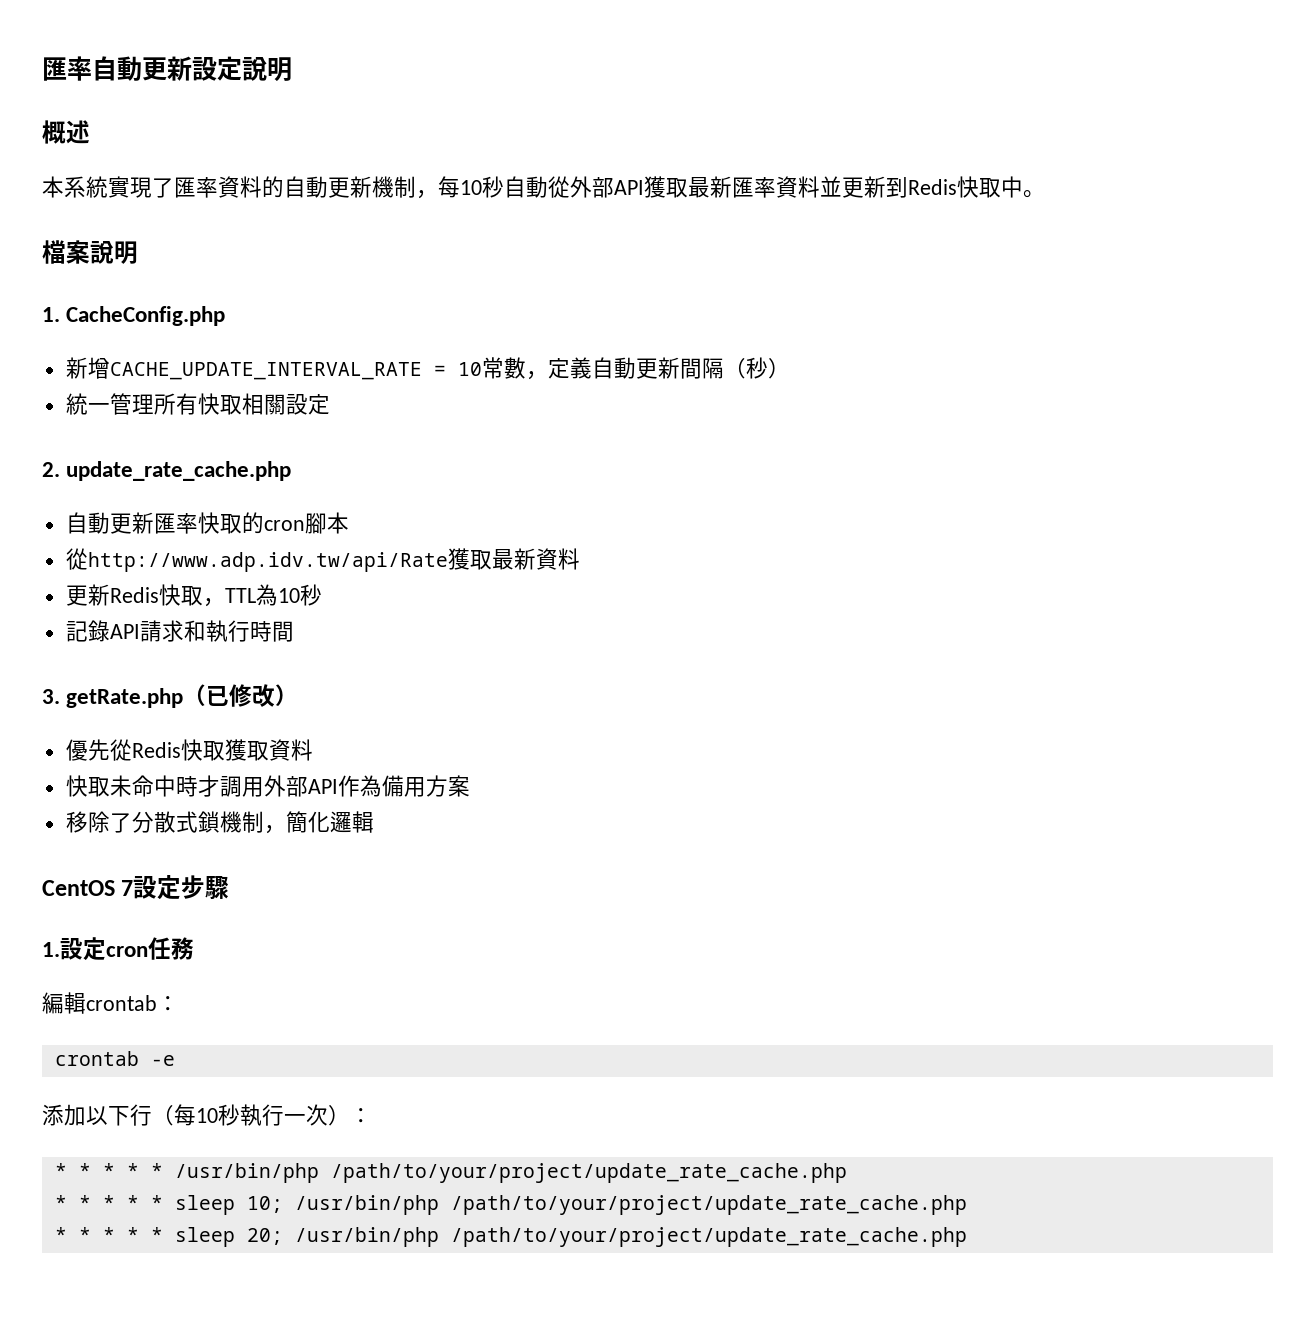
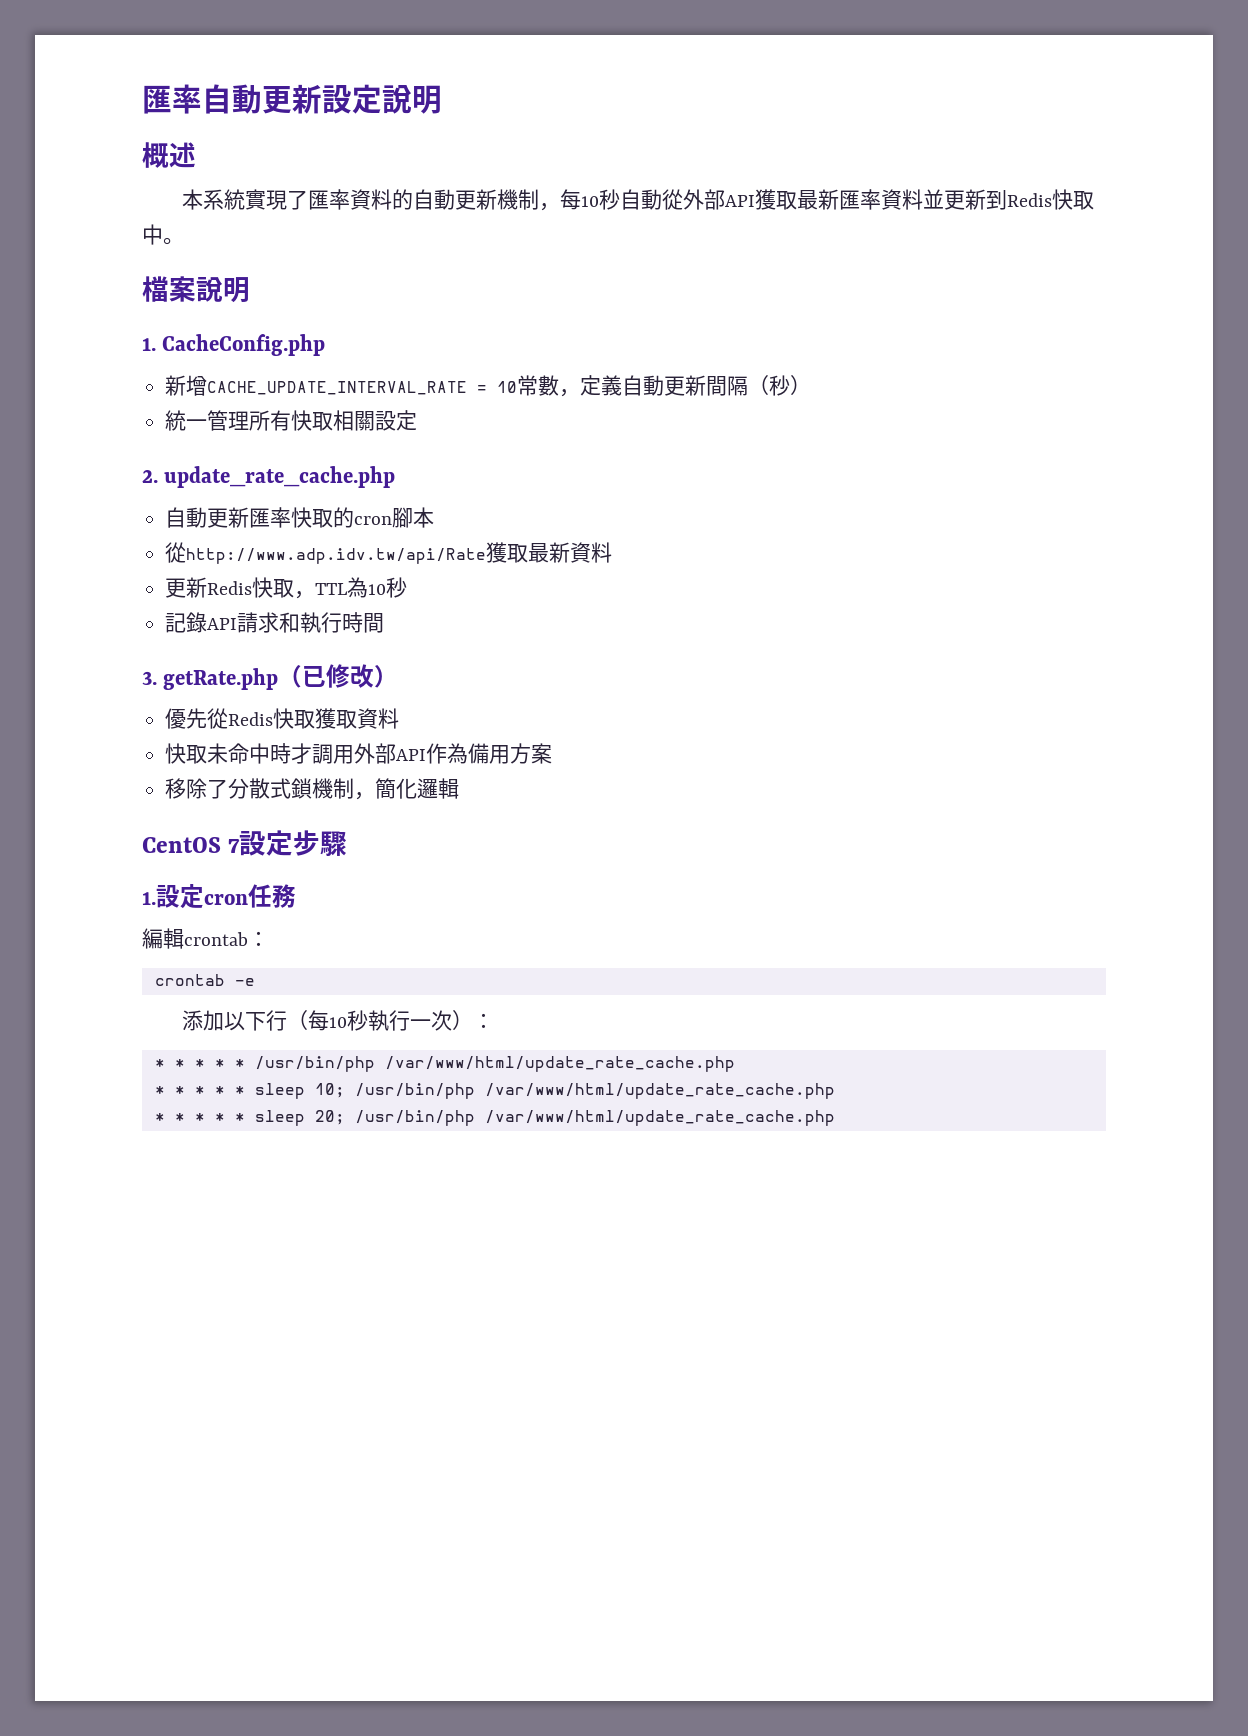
- * * * * * /usr/bin/php /path/to/your/project/update_rate_cache.php
+ * * * * * /usr/bin/php /var/www/html/update_rate_cache.php
- * * * * * sleep 10; /usr/bin/php /path/to/your/project/update_rate_cache.php
+ * * * * * sleep 10; /usr/bin/php /var/www/html/update_rate_cache.php
- * * * * * sleep 20; /usr/bin/php /path/to/your/project/update_rate_cache.php
+ * * * * * sleep 20; /usr/bin/php /var/www/html/update_rate_cache.php

